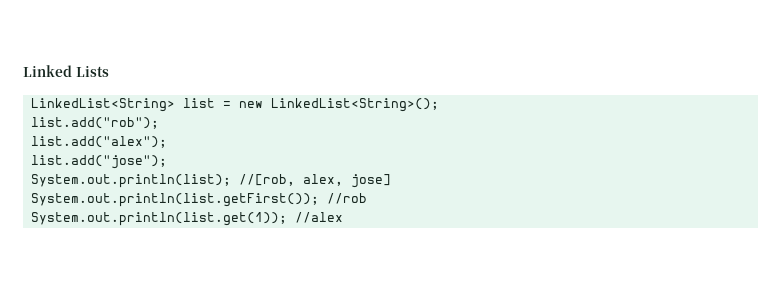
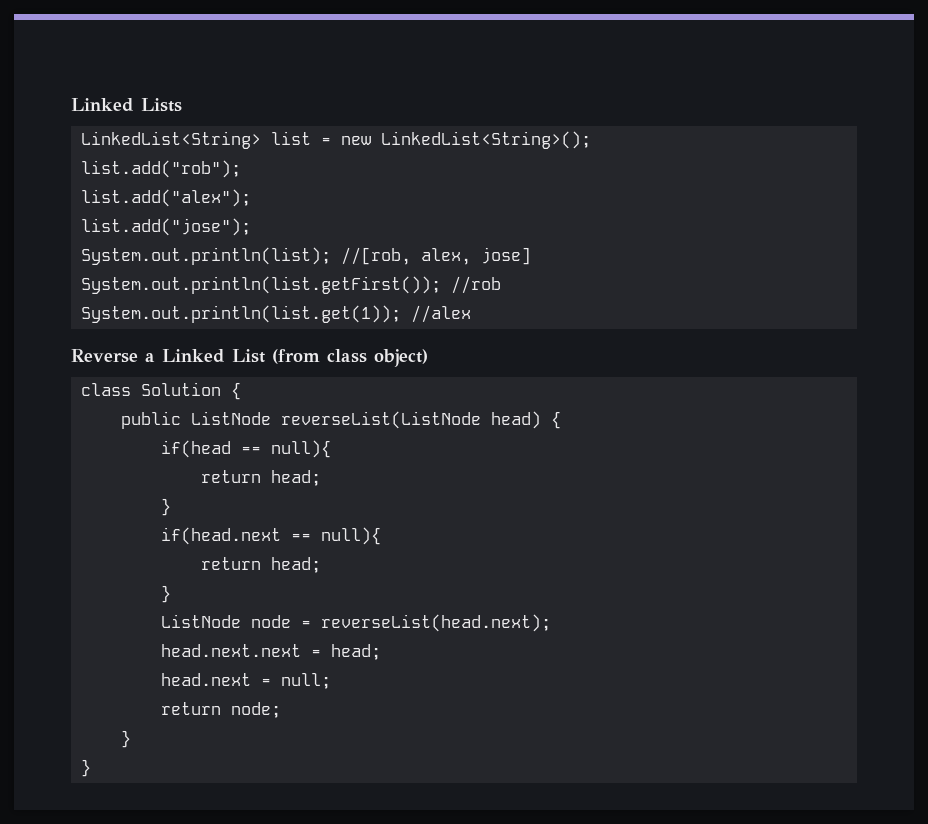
+ Reverse a Linked List (from class object)
+ class Solution {
+ public ListNode reverseList(ListNode head) {
+ if(head == null){
+ return head;
+ }
+ if(head.next == null){
+ return head;
+ }
+ ListNode node = reverseList(head.next);
+ head.next.next = head;
+ head.next = null;
+ return node;
+ }
+ }

